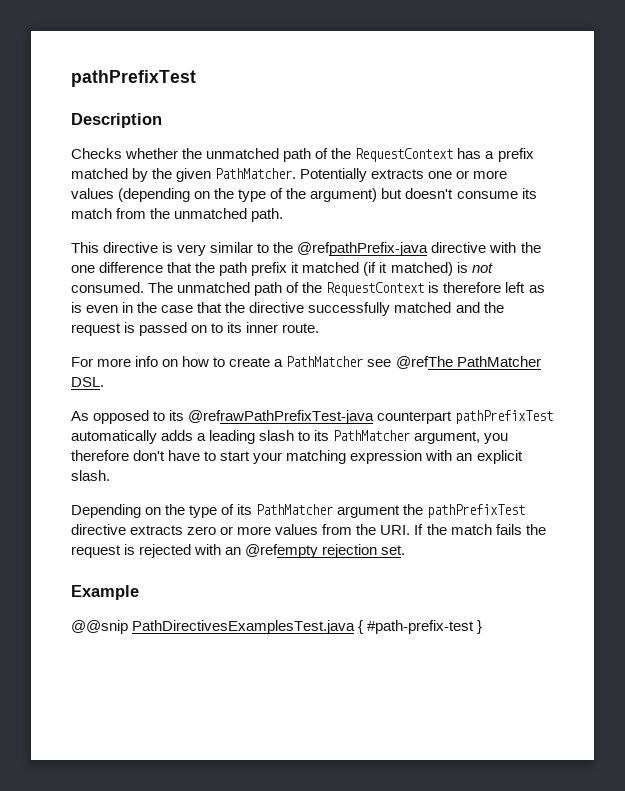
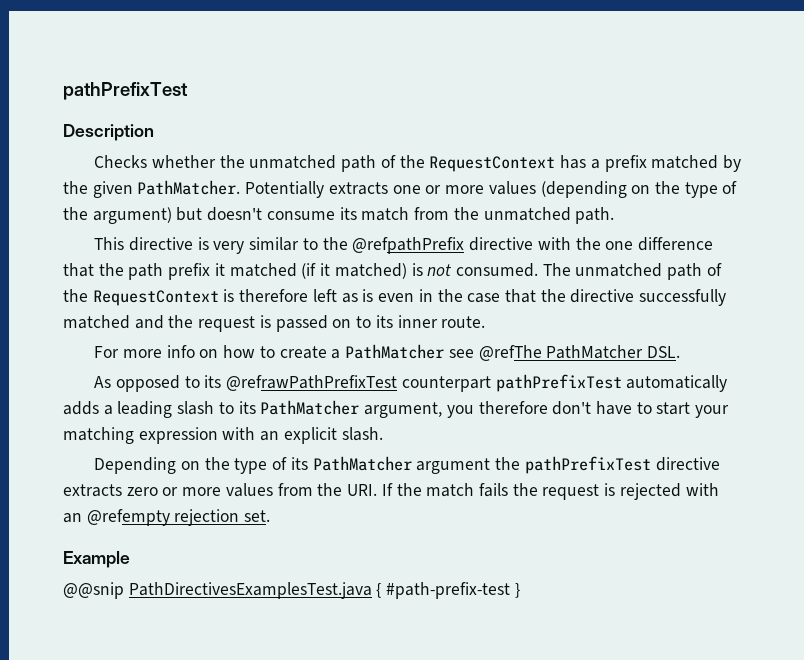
- This directive is very similar to the @refpathPrefix-java directive with the one difference that the path prefix it matched (if it matched) is not consumed.
+ This directive is very similar to the @refpathPrefix directive with the one difference that the path prefix it matched (if it matched) is not consumed.
- As opposed to its @refrawPathPrefixTest-java counterpart pathPrefixTest automatically adds a leading slash to its PathMatcher argument, you therefore don't have to start your matching expression with an explicit slash.
+ As opposed to its @refrawPathPrefixTest counterpart pathPrefixTest automatically adds a leading slash to its PathMatcher argument, you therefore don't have to start your matching expression with an explicit slash.

